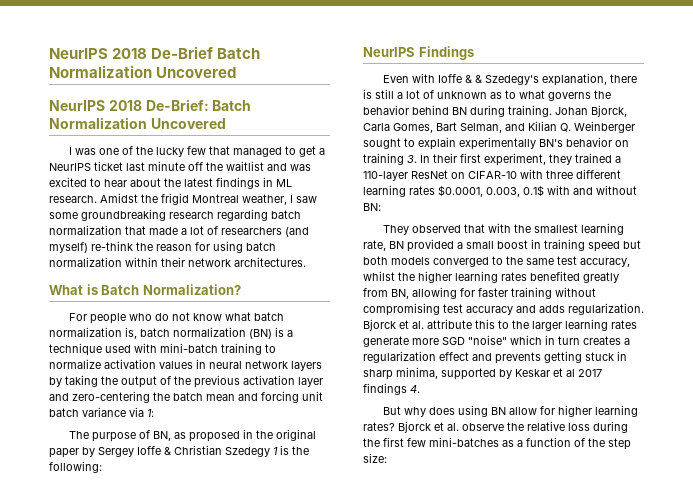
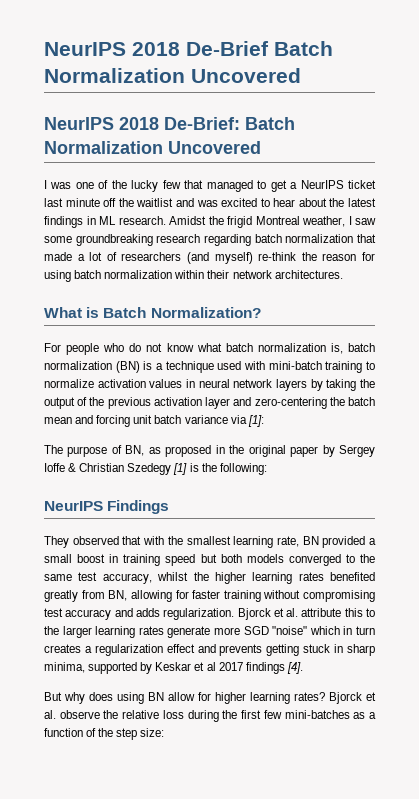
- For people who do not know what batch normalization is, batch normalization (BN) is a technique used with mini-batch training to normalize activation values in neural network layers by taking the output of the previous activation layer and zero-centering the batch mean and forcing unit batch variance via 1:
+ For people who do not know what batch normalization is, batch normalization (BN) is a technique used with mini-batch training to normalize activation values in neural network layers by taking the output of the previous activation layer and zero-centering the batch mean and forcing unit batch variance via [1]:
- The purpose of BN, as proposed in the original paper by Sergey Ioffe & Christian Szedegy 1 is the following:
+ The purpose of BN, as proposed in the original paper by Sergey Ioffe & Christian Szedegy [1] is the following:
- Even with Ioffe & & Szedegy's explanation, there is still a lot of unknown as to what governs the behavior behind BN during training. Johan Bjorck, Carla Gomes, Bart Selman, and Kilian Q. Weinberger sought to explain experimentally BN's behavior on training 3. In their first experiment, they trained a 110-layer ResNet on CIFAR-10 with three different learning rates $0.0001, 0.003, 0.1$ with and without BN:
- Bjorck et al. attribute this to the larger learning rates generate more SGD "noise" which in turn creates a regularization effect and prevents getting stuck in sharp minima, supported by Keskar et al 2017 findings 4.
+ Bjorck et al. attribute this to the larger learning rates generate more SGD "noise" which in turn creates a regularization effect and prevents getting stuck in sharp minima, supported by Keskar et al 2017 findings [4].

